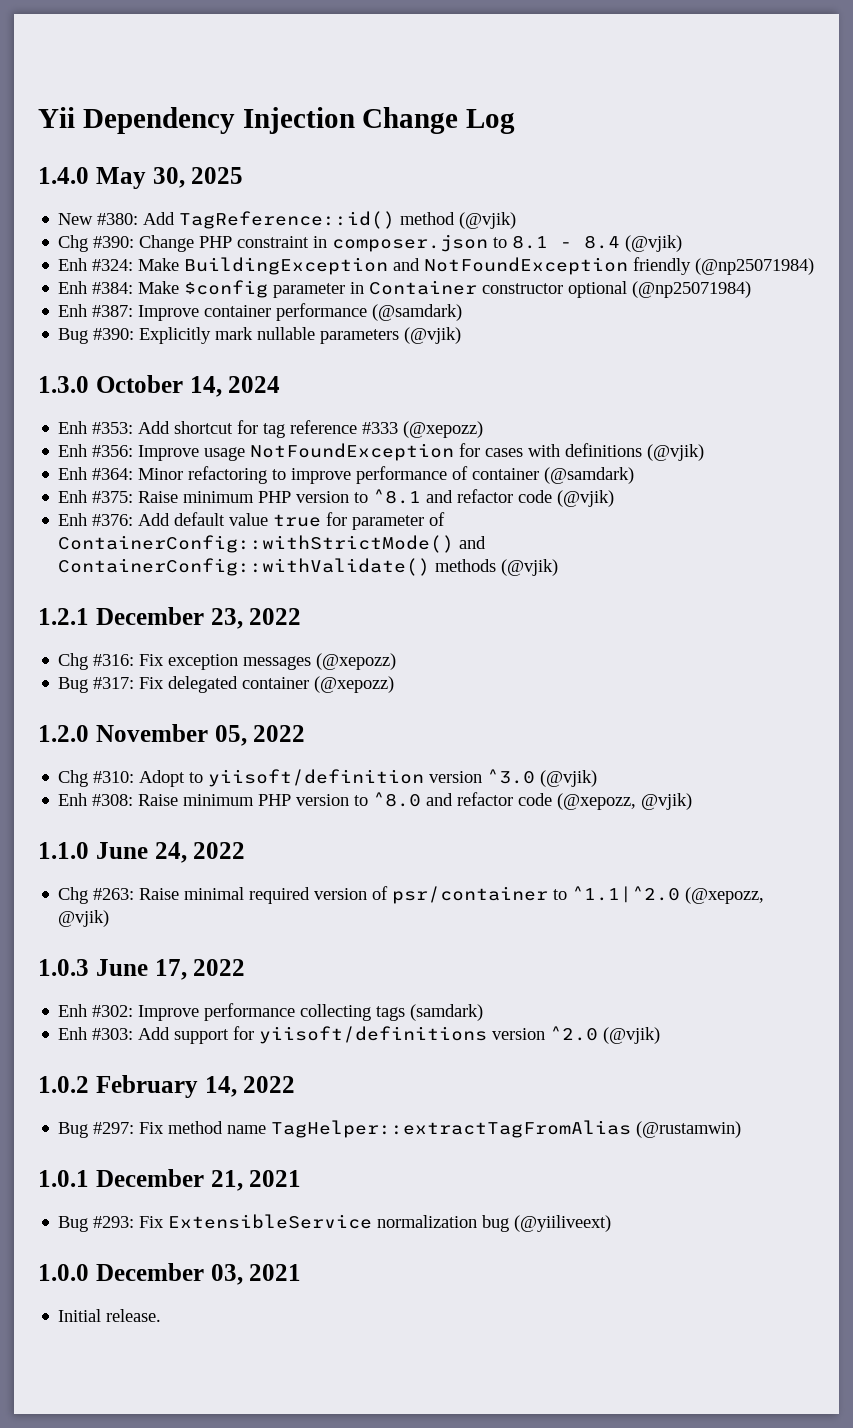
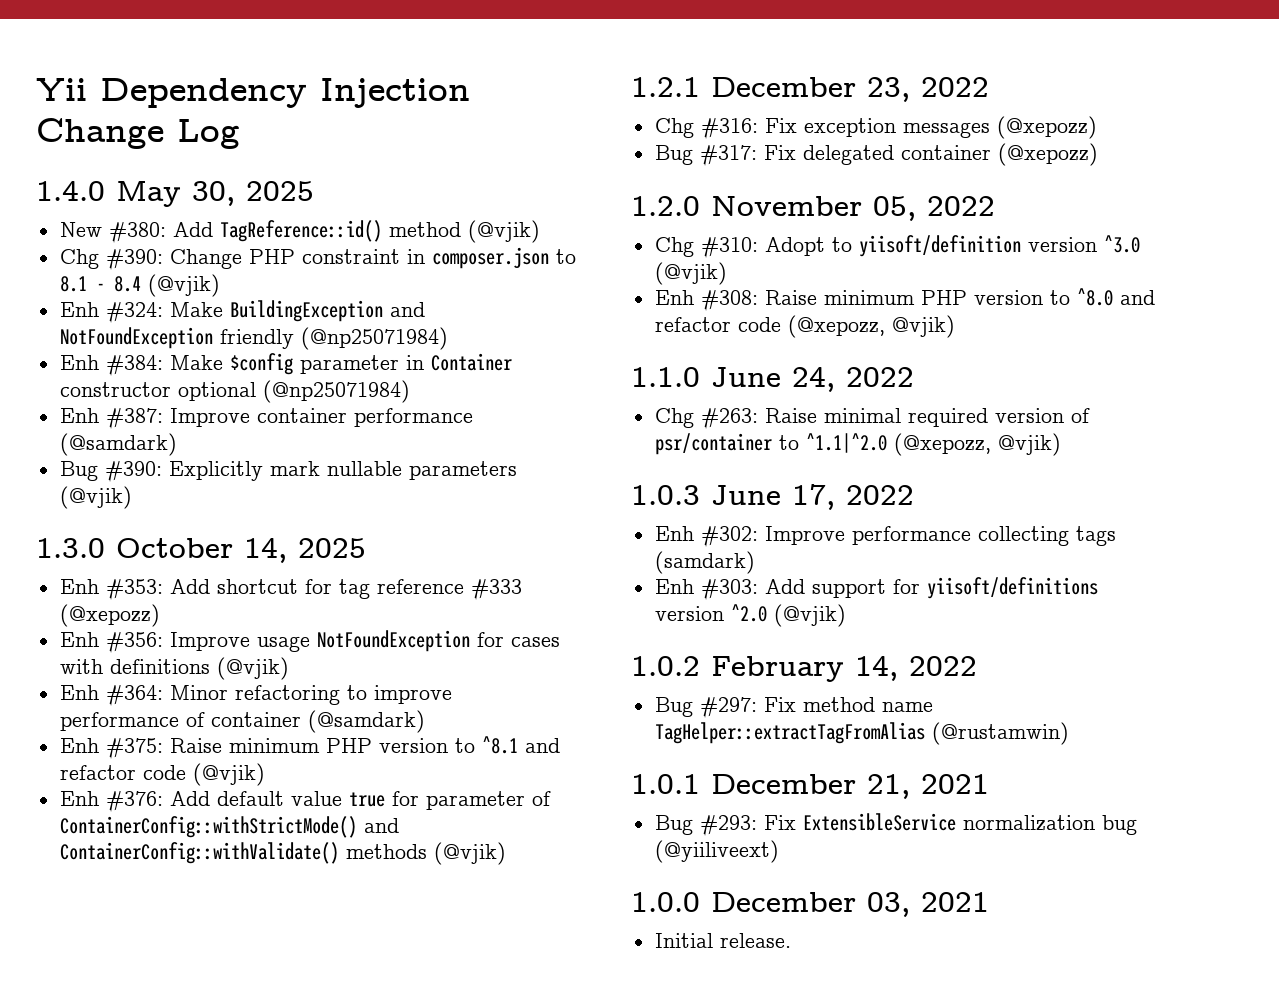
- 1.3.0 October 14, 2024
+ 1.3.0 October 14, 2025

